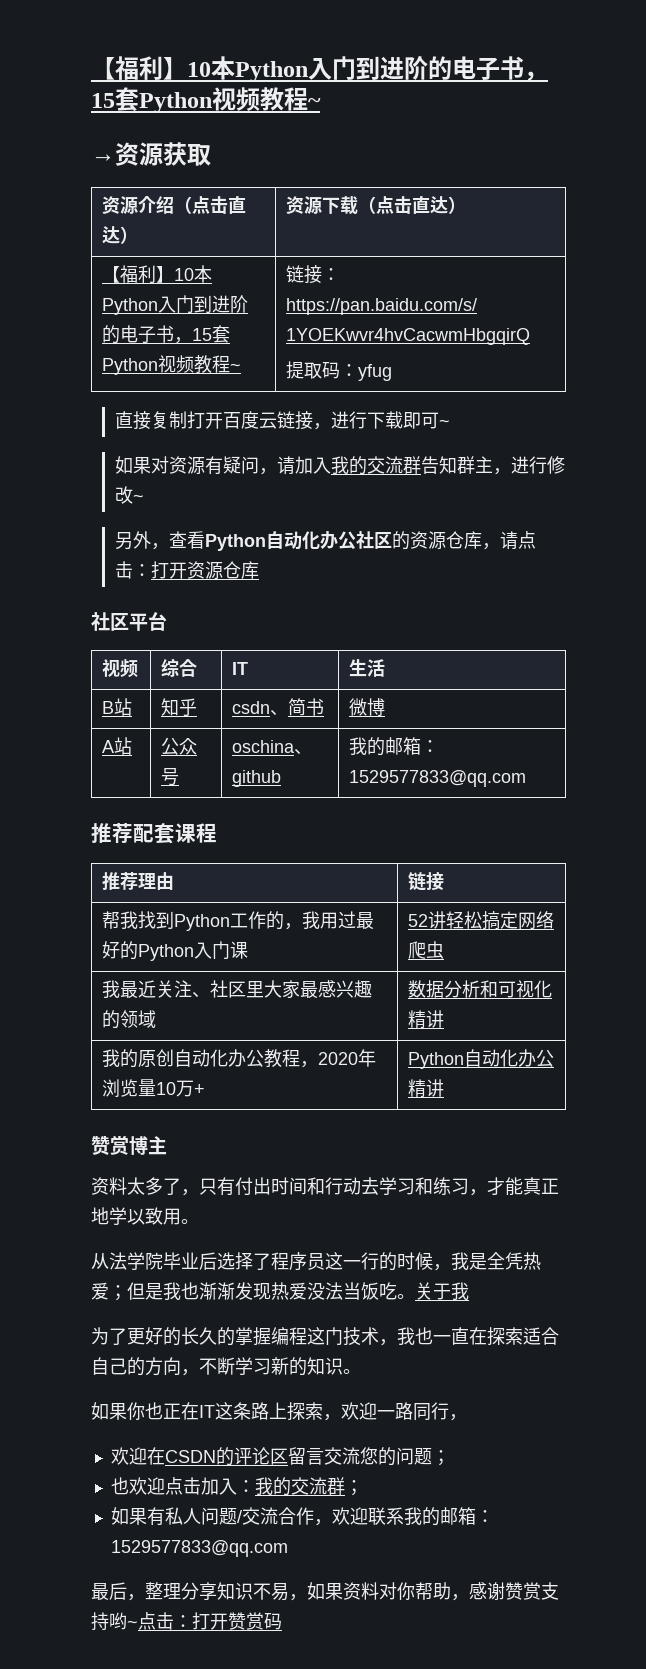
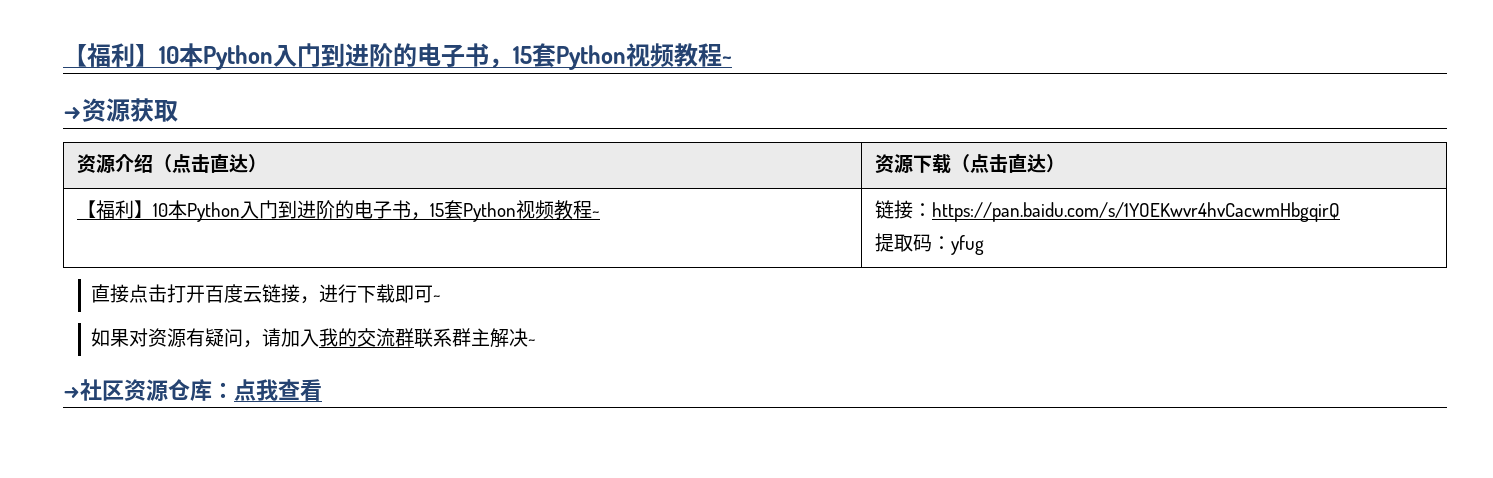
- 直接复制打开百度云链接，进行下载即可~
+ 直接点击打开百度云链接，进行下载即可~
- 如果对资源有疑问，请加入我的交流群告知群主，进行修改~
- 另外，查看Python自动化办公社区的资源仓库，请点击：打开资源仓库
- 社区平台
- 视频 | 综合 | IT | 生活
- B站 | 知乎 | csdn、简书 | 微博
- A站 | 公众号 | oschina、github | 我的邮箱：1529577833@qq.com
- 推荐配套课程
- 推荐理由 | 链接
- 帮我找到Python工作的，我用过最好的Python入门课 | 52讲轻松搞定网络爬虫
- 我最近关注、社区里大家最感兴趣的领域 | 数据分析和可视化精讲
- 我的原创自动化办公教程，2020年浏览量10万+ | Python自动化办公精讲
- 赞赏博主
- 资料太多了，只有付出时间和行动去学习和练习，才能真正地学以致用。
- 从法学院毕业后选择了程序员这一行的时候，我是全凭热爱；但是我也渐渐发现热爱没法当饭吃。关于我
- 为了更好的长久的掌握编程这门技术，我也一直在探索适合自己的方向，不断学习新的知识。
- 如果你也正在IT这条路上探索，欢迎一路同行，
- 欢迎在CSDN的评论区留言交流您的问题；
- 也欢迎点击加入：我的交流群；
- 如果有私人问题/交流合作，欢迎联系我的邮箱：1529577833@qq.com
- 最后，整理分享知识不易，如果资料对你帮助，感谢赞赏支持哟~点击：打开赞赏码
+ 如果对资源有疑问，请加入我的交流群联系群主解决~
+ →社区资源仓库：点我查看

